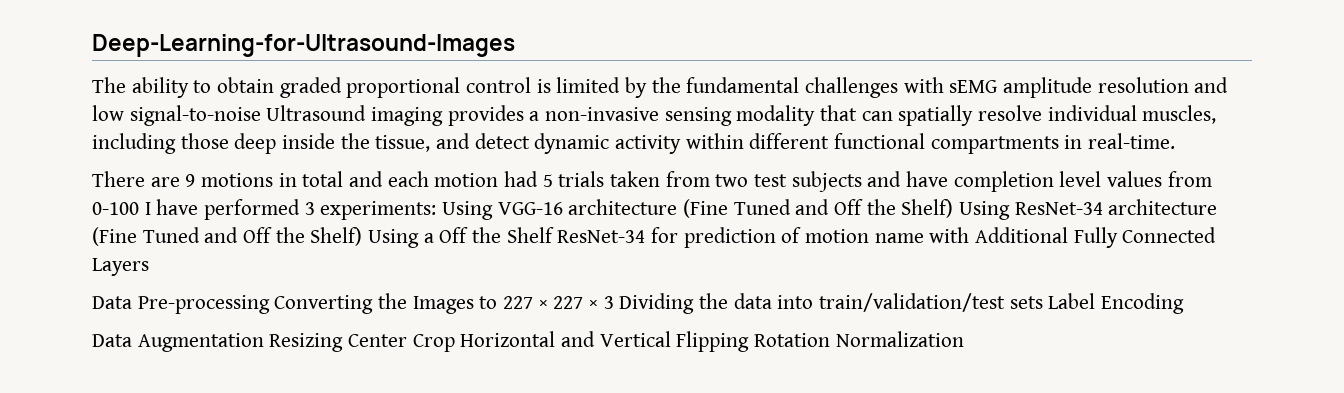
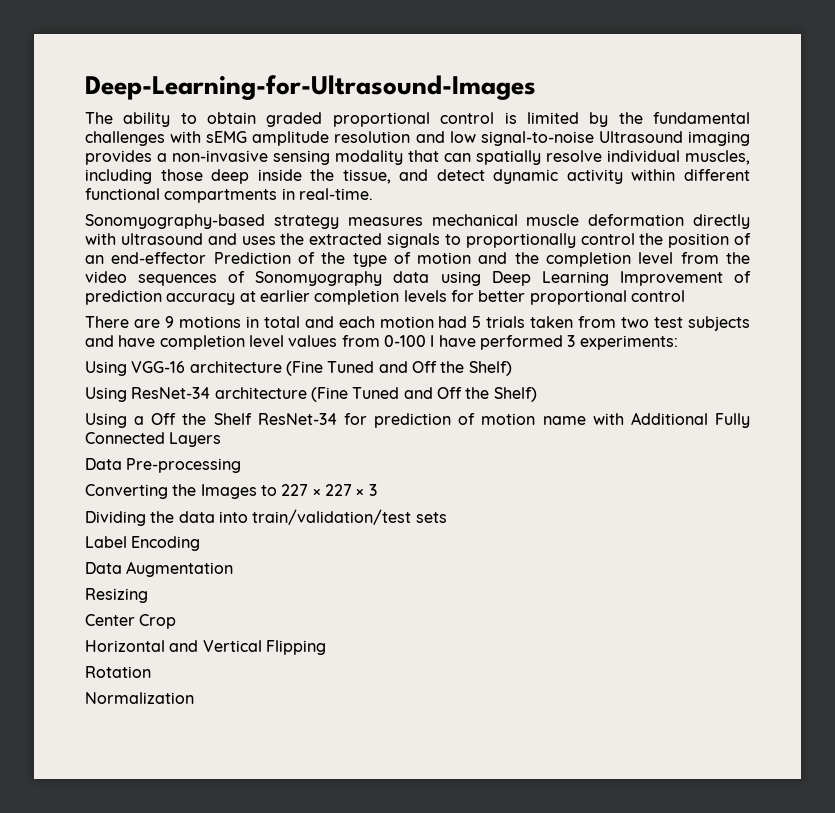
+ Sonomyography-based strategy measures mechanical muscle deformation directly with ultrasound and uses the extracted signals to proportionally control the position of an end-effector Prediction of the type of motion and the completion level from the video sequences of Sonomyography data using Deep Learning Improvement of prediction accuracy at earlier completion levels for better proportional control
- There are 9 motions in total and each motion had 5 trials taken from two test subjects and have completion level values from 0-100 I have performed 3 experiments: Using VGG-16 architecture (Fine Tuned and Off the Shelf) Using ResNet-34 architecture (Fine Tuned and Off the Shelf) Using a Off the Shelf ResNet-34 for prediction of motion name with Additional Fully Connected Layers
+ There are 9 motions in total and each motion had 5 trials taken from two test subjects and have completion level values from 0-100 I have performed 3 experiments:
+ Using VGG-16 architecture (Fine Tuned and Off the Shelf)
+ Using ResNet-34 architecture (Fine Tuned and Off the Shelf)
+ Using a Off the Shelf ResNet-34 for prediction of motion name with Additional Fully Connected Layers
- Data Pre-processing Converting the Images to 227 × 227 × 3 Dividing the data into train/validation/test sets Label Encoding
+ Data Pre-processing
+ Converting the Images to 227 × 227 × 3
+ Dividing the data into train/validation/test sets
+ Label Encoding
- Data Augmentation Resizing Center Crop Horizontal and Vertical Flipping Rotation Normalization
+ Data Augmentation
+ Resizing
+ Center Crop
+ Horizontal and Vertical Flipping
+ Rotation
+ Normalization

